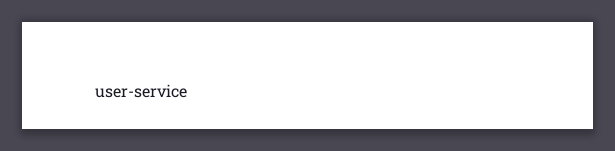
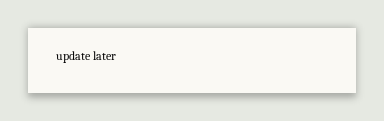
- user-service
+ update later

